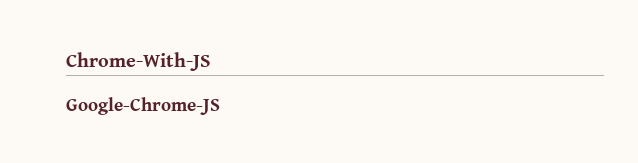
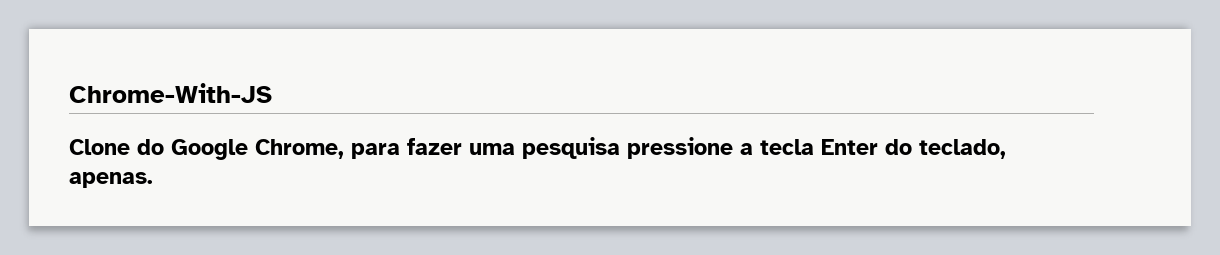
- Google-Chrome-JS
+ Clone do Google Chrome, para fazer uma pesquisa pressione a tecla Enter do teclado, apenas.

